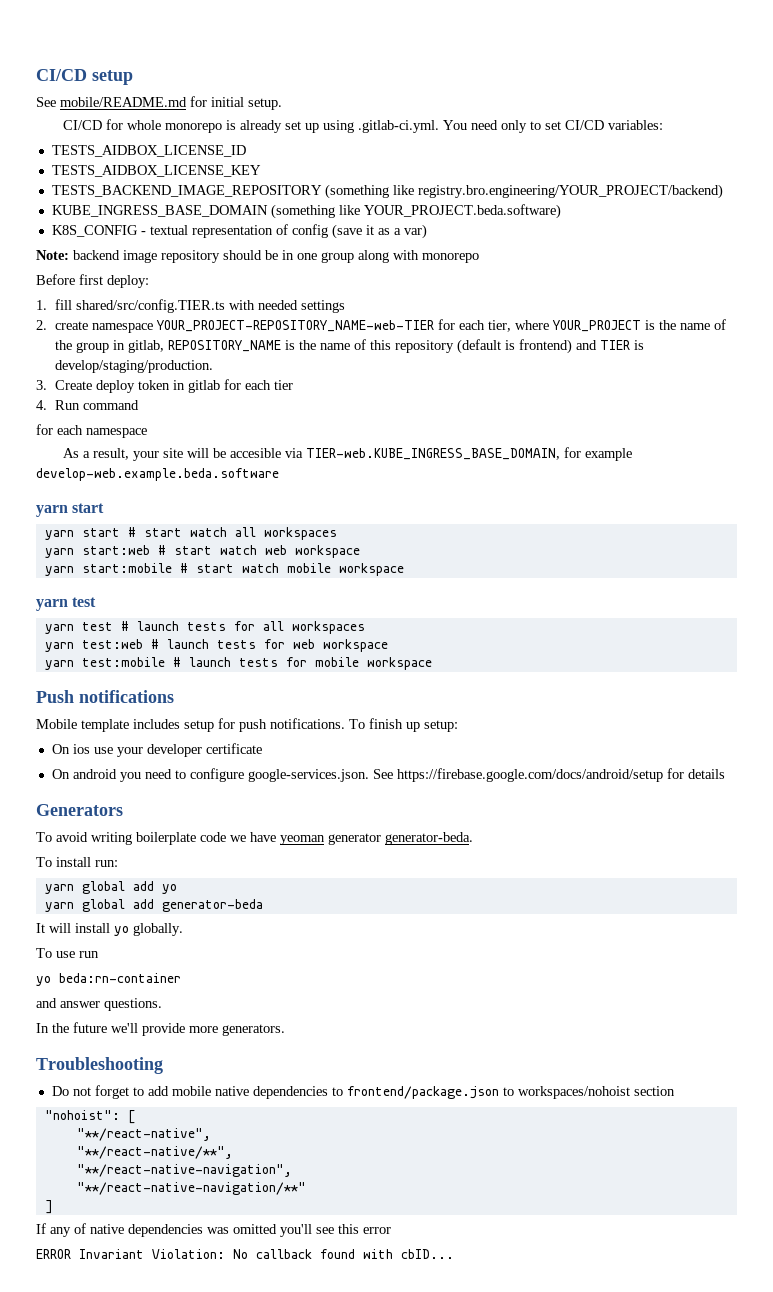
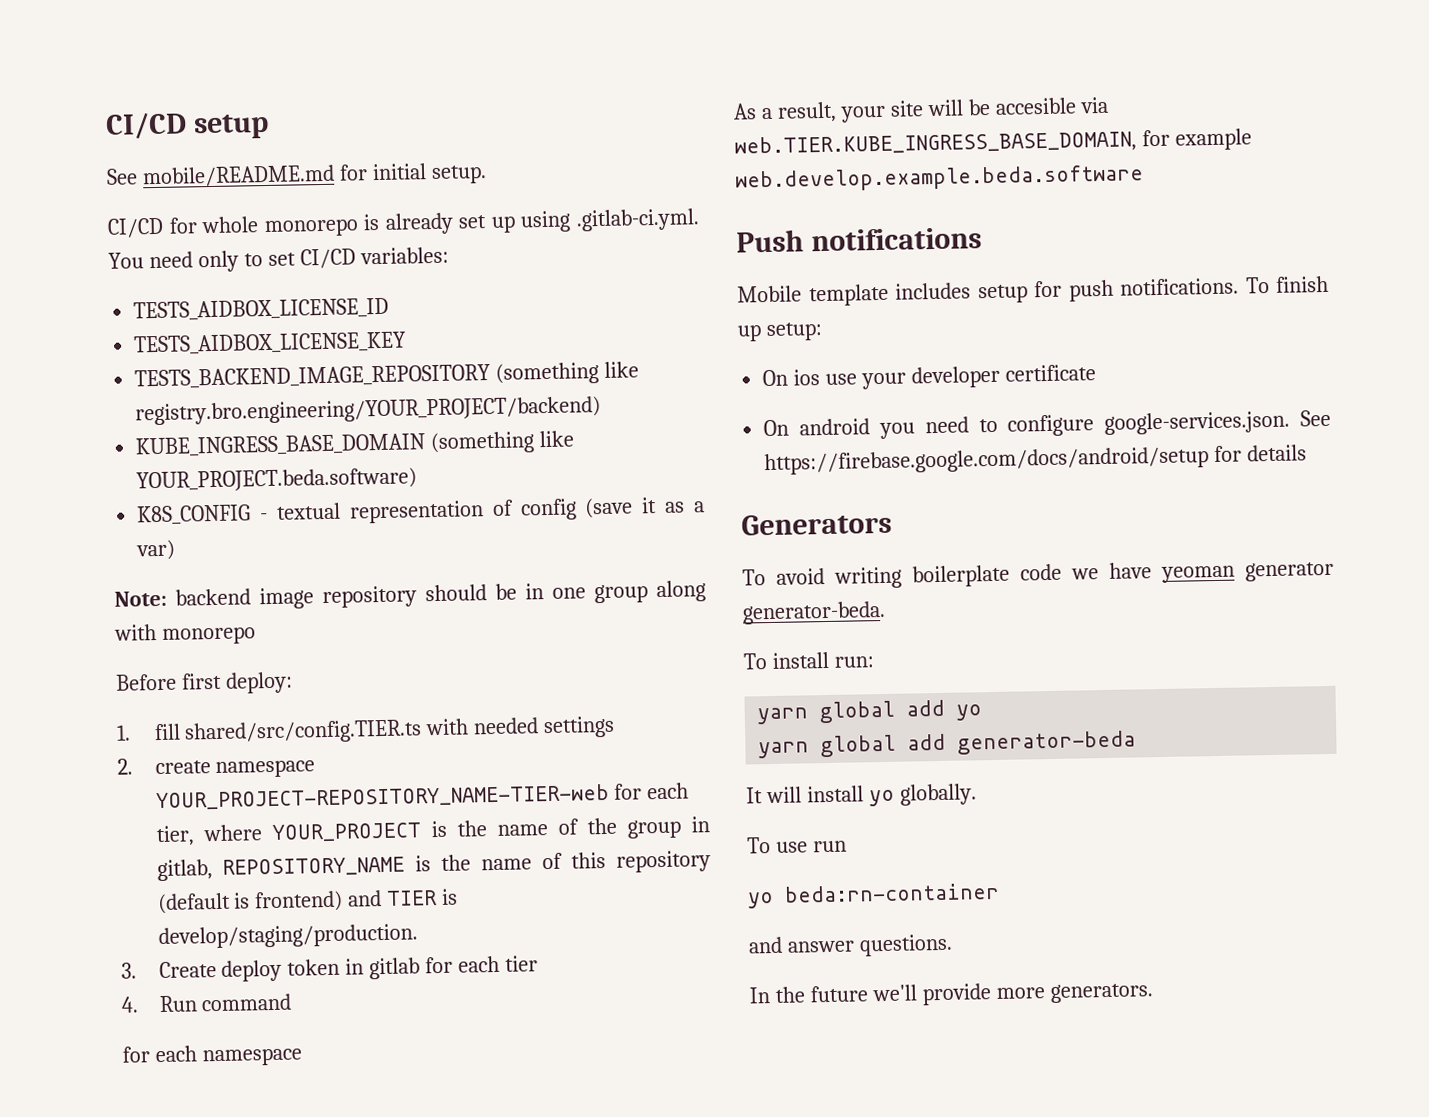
- 2. create namespace YOUR_PROJECT-REPOSITORY_NAME-web-TIER for each tier, where YOUR_PROJECT is the name of the group in gitlab, REPOSITORY_NAME is the name of this repository (default is frontend) and TIER is develop/staging/production.
+ 2. create namespace YOUR_PROJECT-REPOSITORY_NAME-TIER-web for each tier, where YOUR_PROJECT is the name of the group in gitlab, REPOSITORY_NAME is the name of this repository (default is frontend) and TIER is develop/staging/production.
- As a result, your site will be accesible via TIER-web.KUBE_INGRESS_BASE_DOMAIN, for example develop-web.example.beda.software
- yarn start
- yarn start # start watch all workspaces
- yarn start:web # start watch web workspace
- yarn start:mobile # start watch mobile workspace
- yarn test
- yarn test # launch tests for all workspaces
- yarn test:web # launch tests for web workspace
- yarn test:mobile # launch tests for mobile workspace
+ As a result, your site will be accesible via web.TIER.KUBE_INGRESS_BASE_DOMAIN, for example web.develop.example.beda.software
- Troubleshooting
- Do not forget to add mobile native dependencies to frontend/package.json to workspaces/nohoist section
- "nohoist": [
- "**/react-native",
- "**/react-native/**",
- "**/react-native-navigation",
- "**/react-native-navigation/**"
- ]
- If any of native dependencies was omitted you'll see this error
- ERROR Invariant Violation: No callback found with cbID...

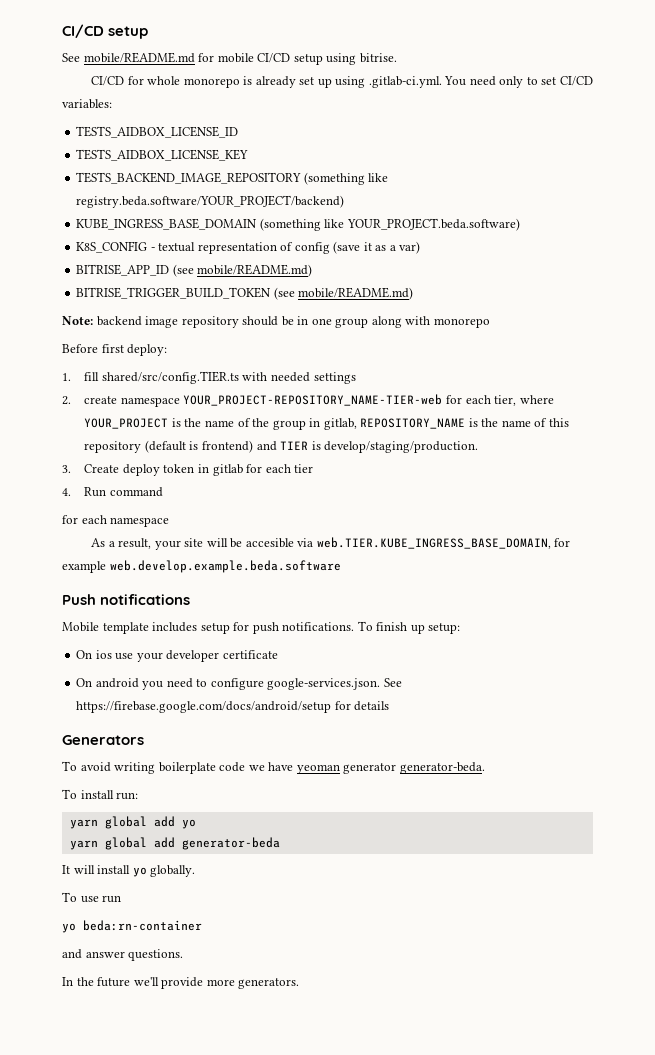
- See mobile/README.md for initial setup.
+ See mobile/README.md for mobile CI/CD setup using bitrise.
- TESTS_BACKEND_IMAGE_REPOSITORY (something like registry.bro.engineering/YOUR_PROJECT/backend)
+ TESTS_BACKEND_IMAGE_REPOSITORY (something like registry.beda.software/YOUR_PROJECT/backend)
+ BITRISE_APP_ID (see mobile/README.md)
+ BITRISE_TRIGGER_BUILD_TOKEN (see mobile/README.md)

